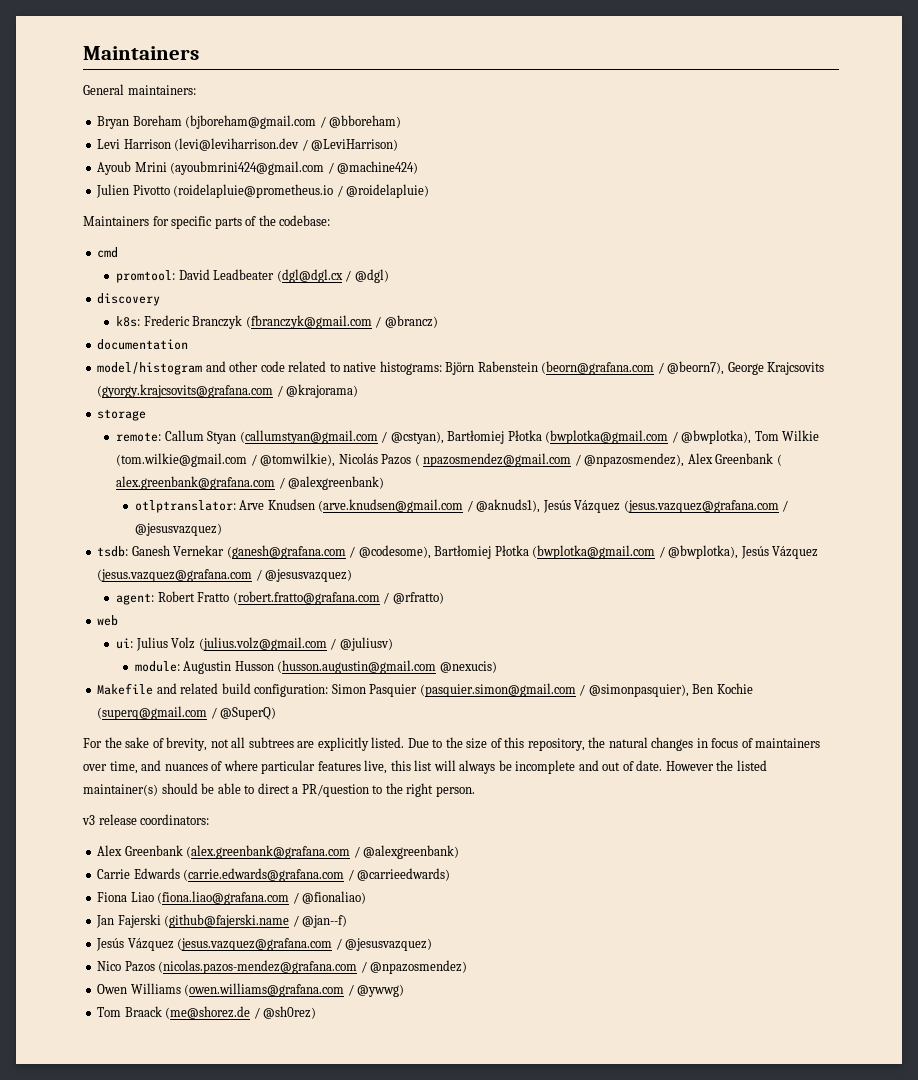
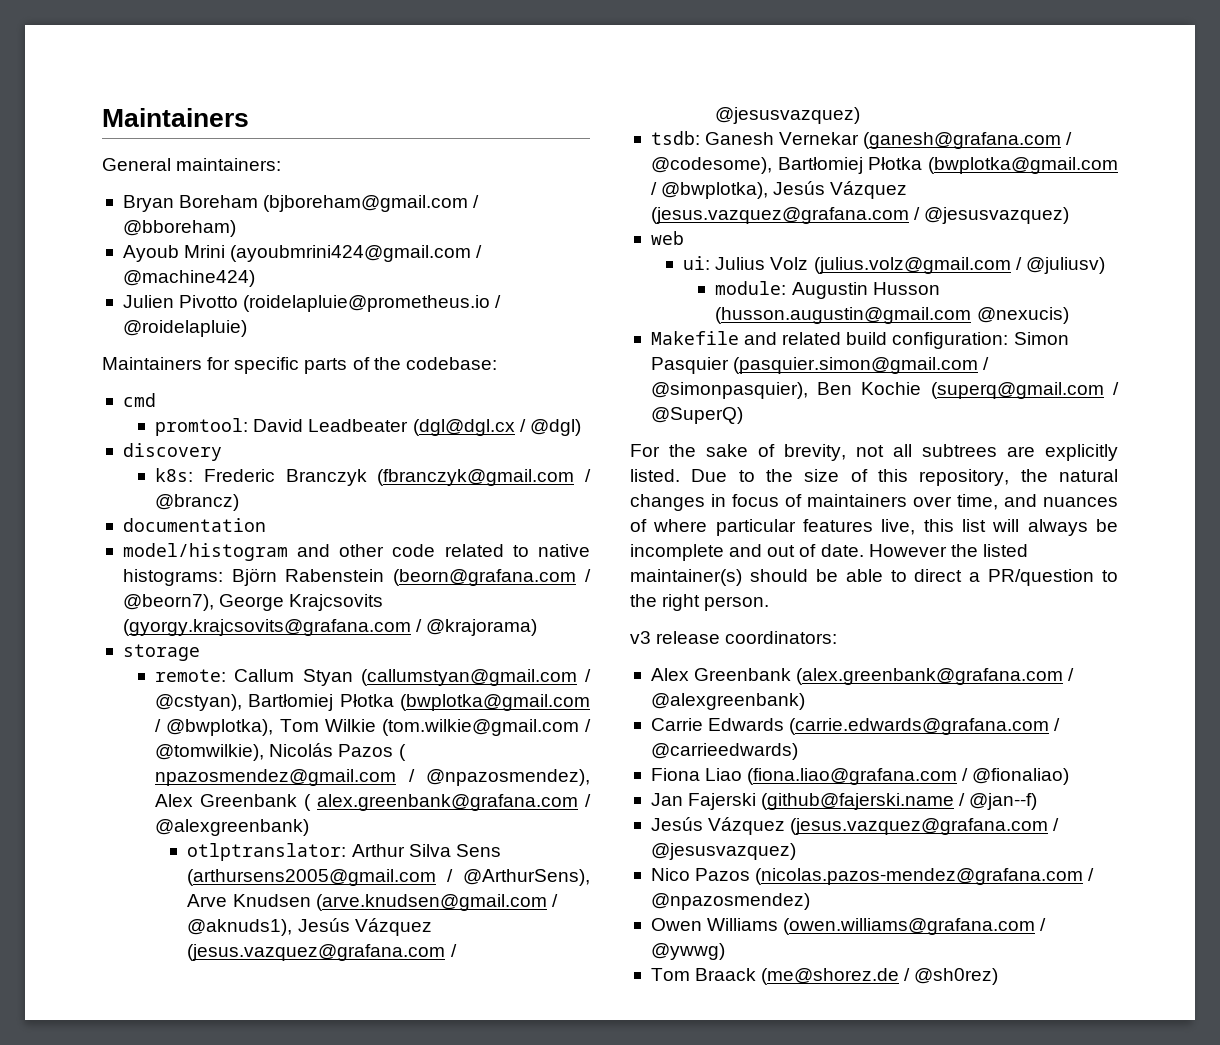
- Levi Harrison (levi@leviharrison.dev / @LeviHarrison)
- otlptranslator: Arve Knudsen (arve.knudsen@gmail.com / @aknuds1), Jesús Vázquez (jesus.vazquez@grafana.com / @jesusvazquez)
+ otlptranslator: Arthur Silva Sens (arthursens2005@gmail.com / @ArthurSens), Arve Knudsen (arve.knudsen@gmail.com / @aknuds1), Jesús Vázquez (jesus.vazquez@grafana.com / @jesusvazquez)
- agent: Robert Fratto (robert.fratto@grafana.com / @rfratto)

